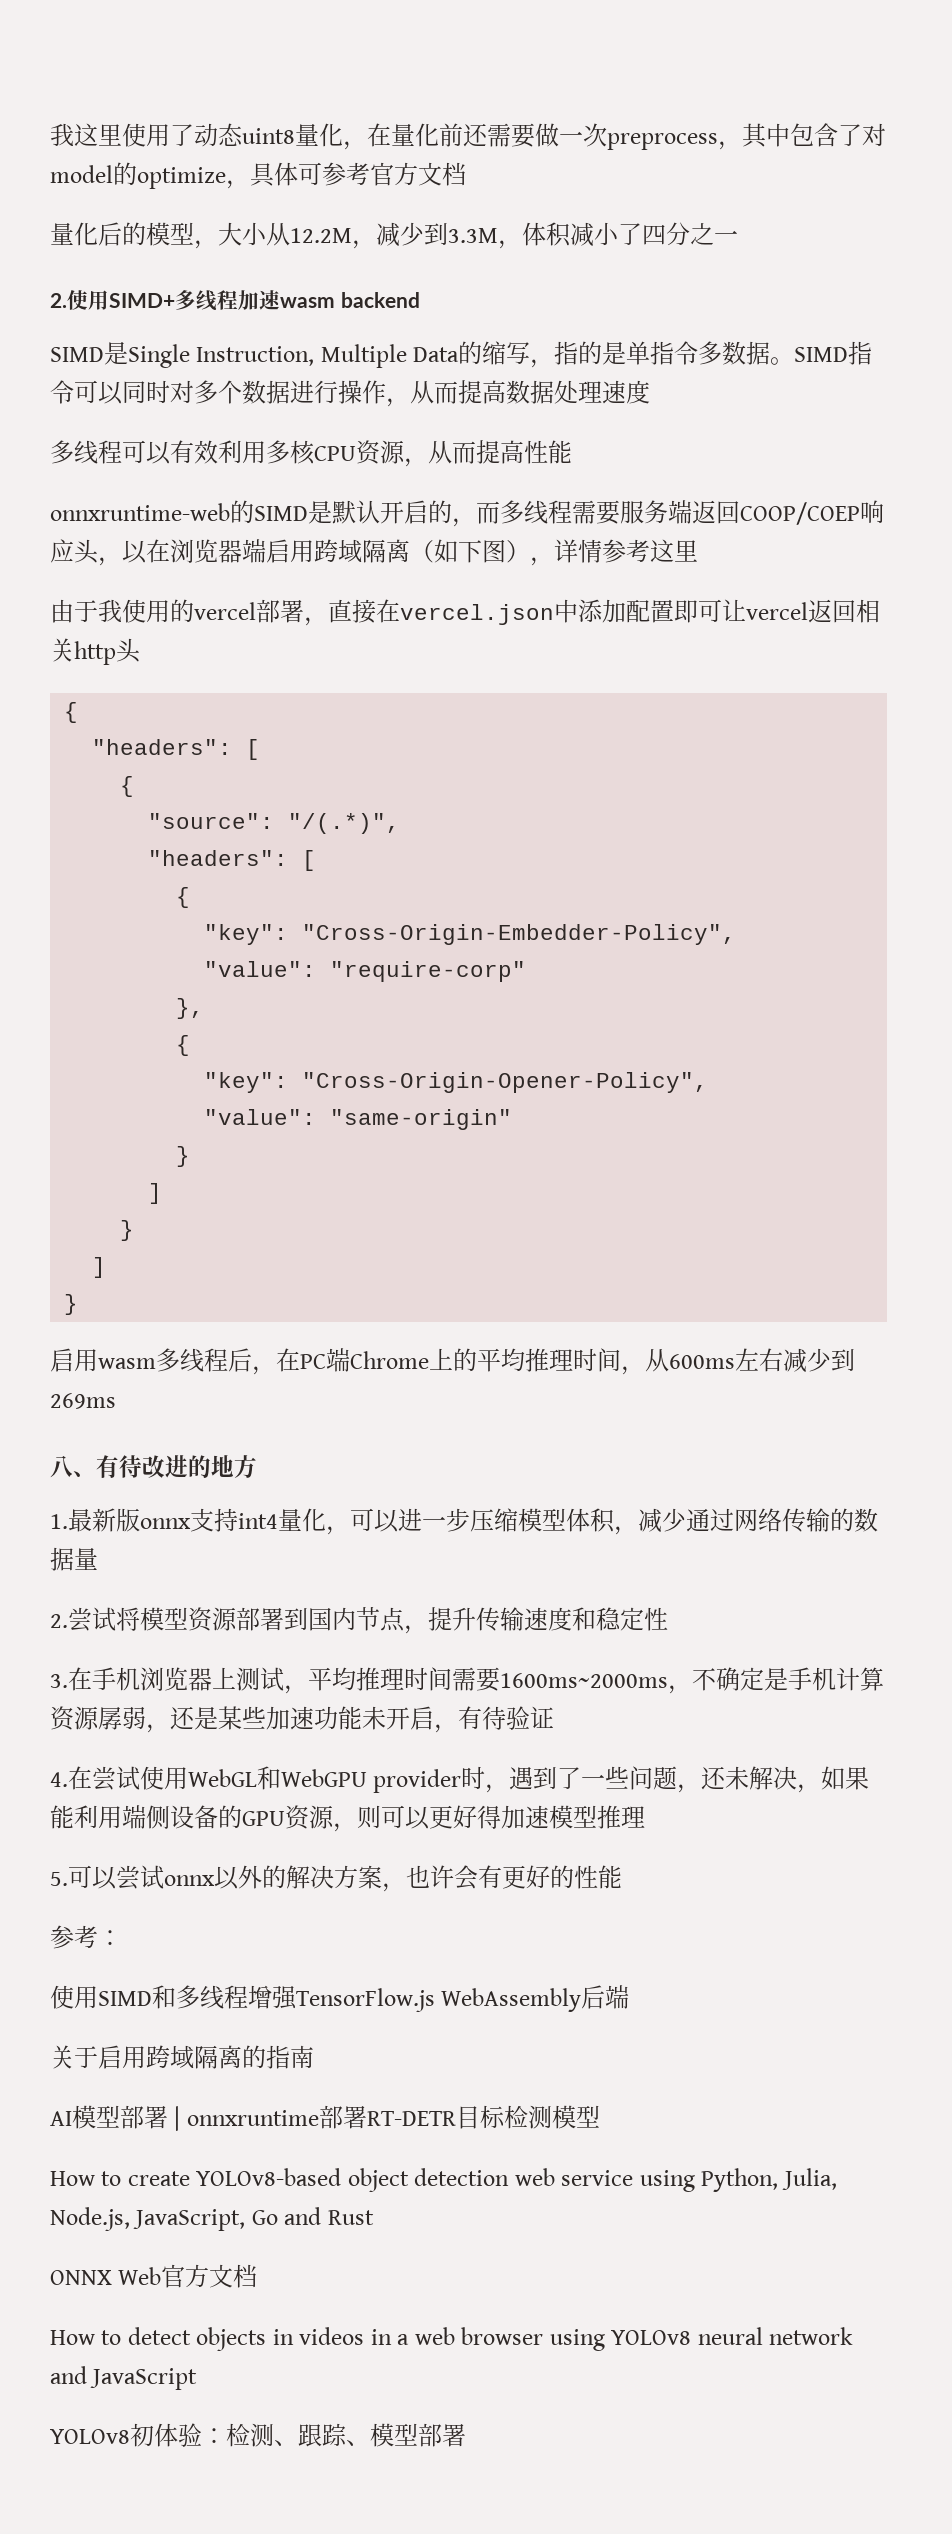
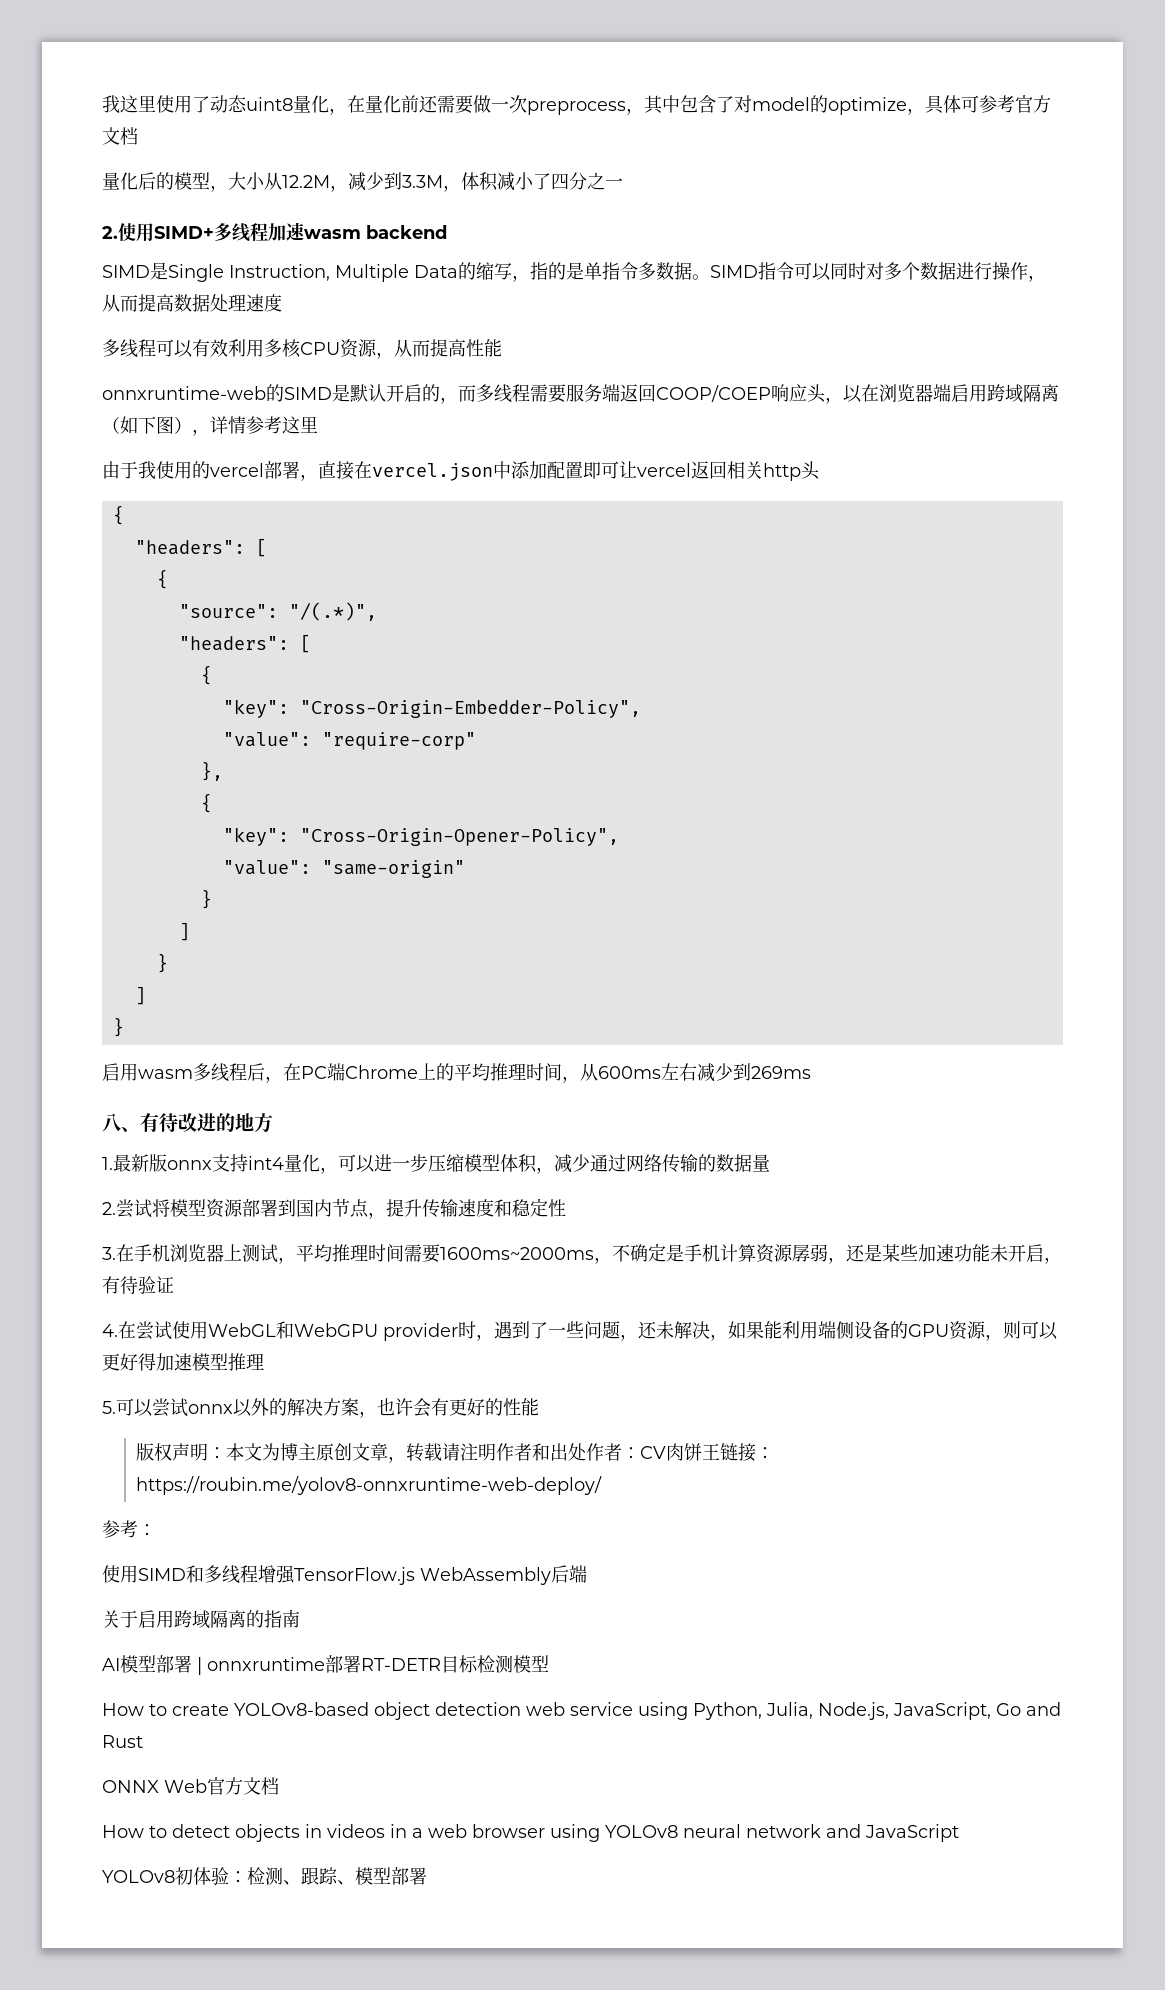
+ 版权声明：本文为博主原创文章，转载请注明作者和出处作者：CV肉饼王链接：https://roubin.me/yolov8-onnxruntime-web-deploy/

